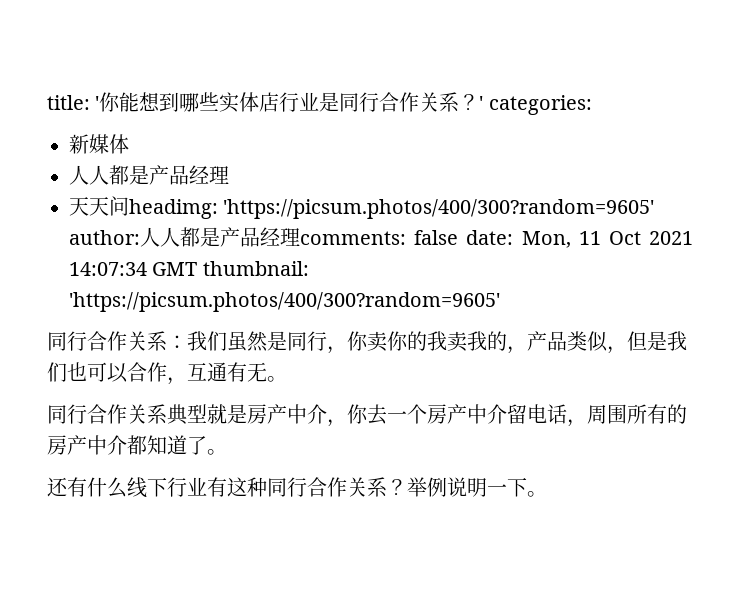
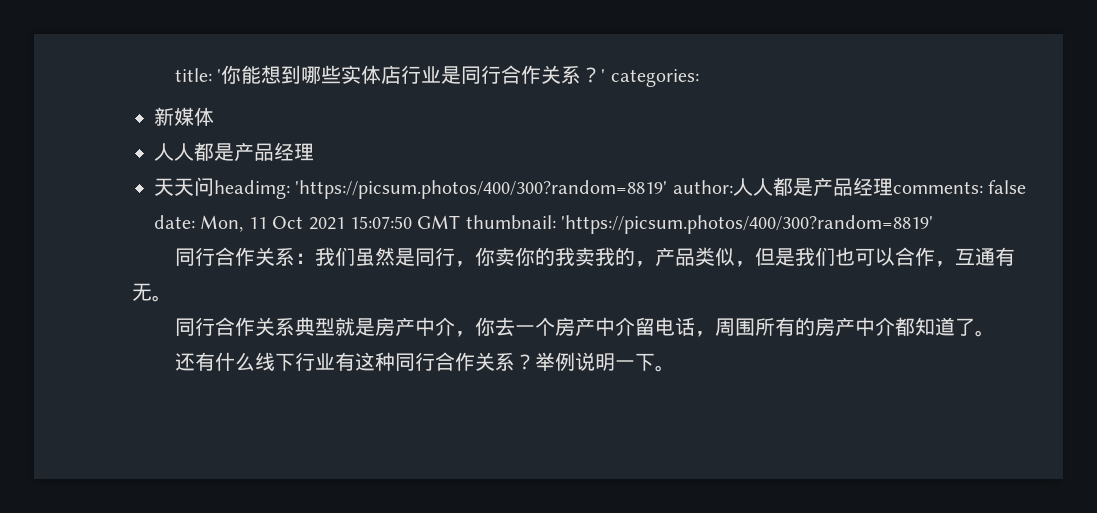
- 天天问headimg: 'https://picsum.photos/400/300?random=9605' author:人人都是产品经理comments: false date: Mon, 11 Oct 2021 14:07:34 GMT thumbnail: 'https://picsum.photos/400/300?random=9605'
+ 天天问headimg: 'https://picsum.photos/400/300?random=8819' author:人人都是产品经理comments: false date: Mon, 11 Oct 2021 15:07:50 GMT thumbnail: 'https://picsum.photos/400/300?random=8819'

